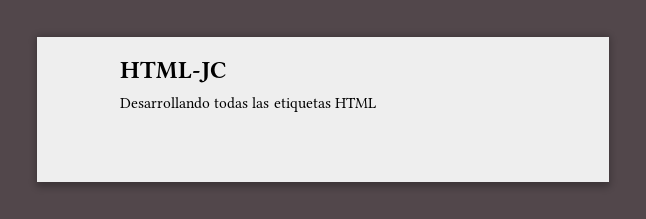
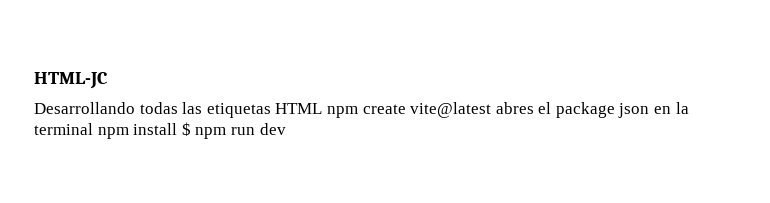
- Desarrollando todas las etiquetas HTML
+ Desarrollando todas las etiquetas HTML npm create vite@latest abres el package json en la terminal npm install $ npm run dev

